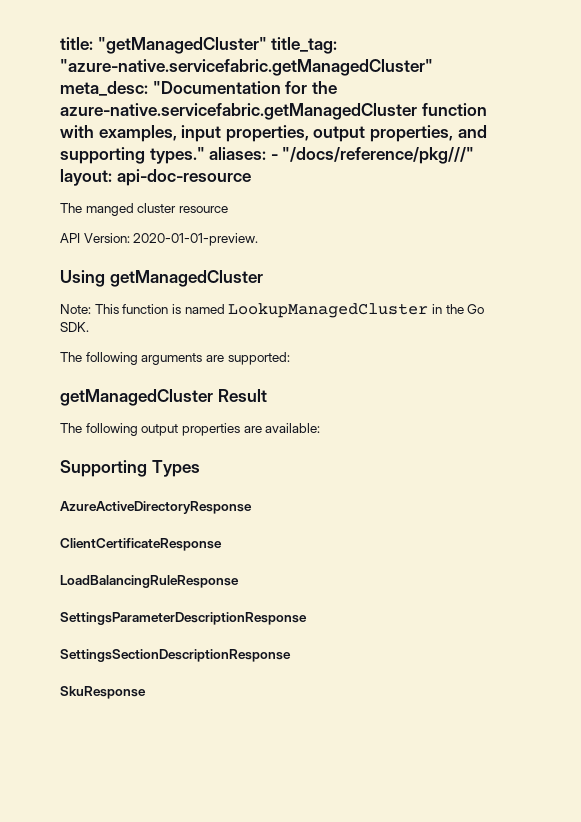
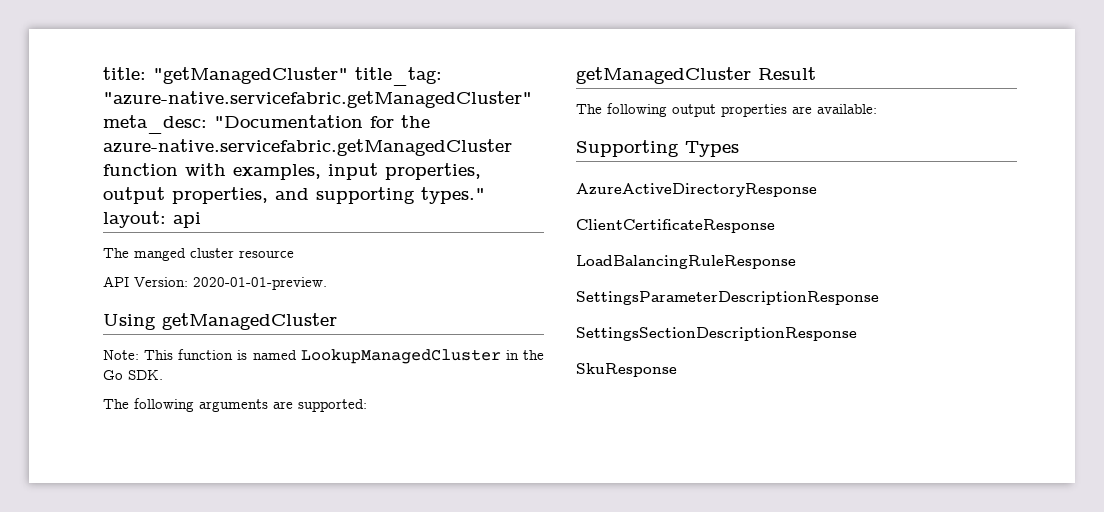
- title: "getManagedCluster" title_tag: "azure-native.servicefabric.getManagedCluster" meta_desc: "Documentation for the azure-native.servicefabric.getManagedCluster function with examples, input properties, output properties, and supporting types." aliases: - "/docs/reference/pkg///" layout: api-doc-resource
+ title: "getManagedCluster" title_tag: "azure-native.servicefabric.getManagedCluster" meta_desc: "Documentation for the azure-native.servicefabric.getManagedCluster function with examples, input properties, output properties, and supporting types." layout: api

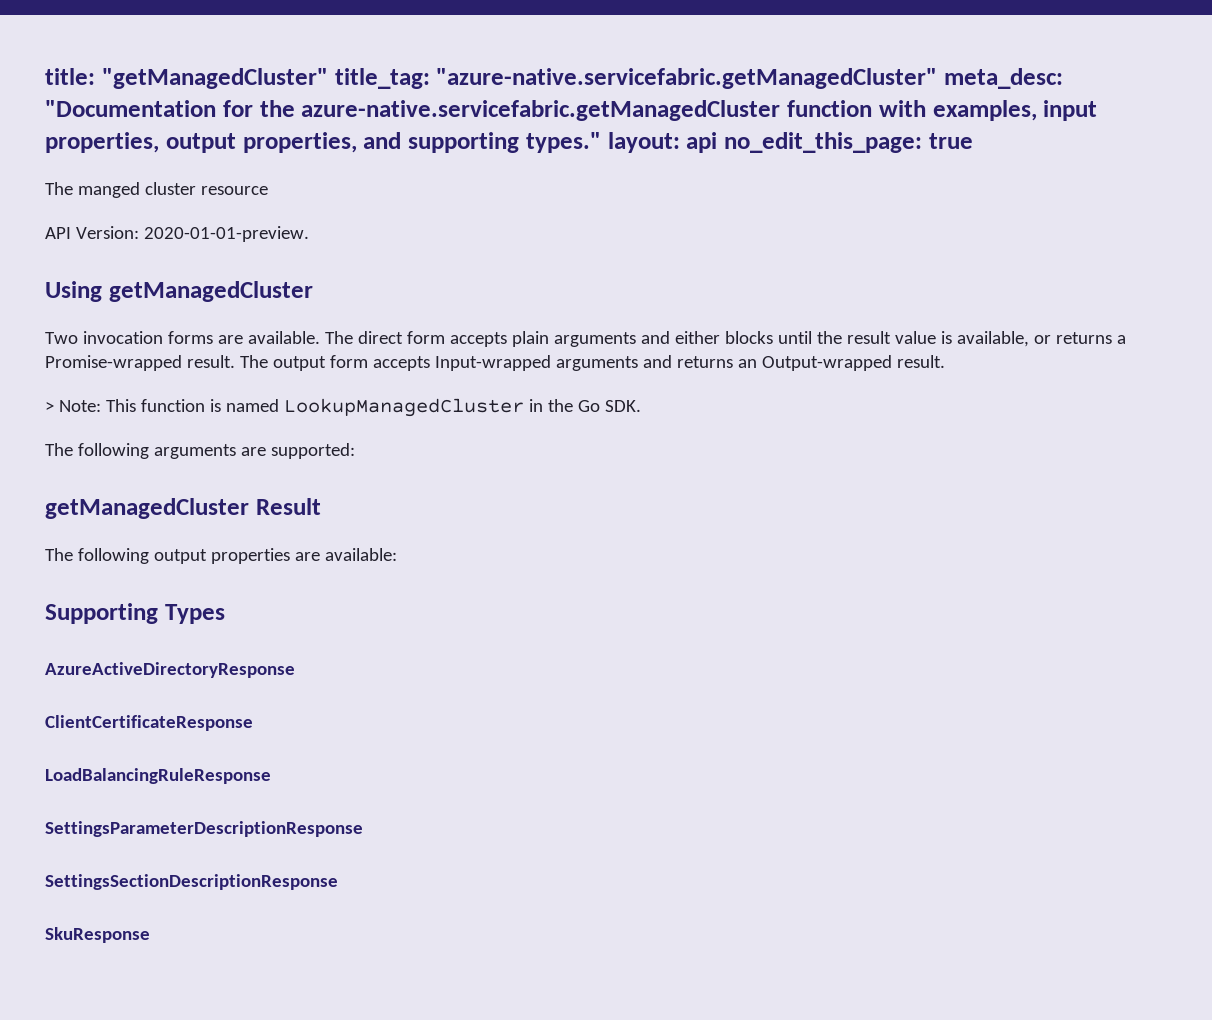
- title: "getManagedCluster" title_tag: "azure-native.servicefabric.getManagedCluster" meta_desc: "Documentation for the azure-native.servicefabric.getManagedCluster function with examples, input properties, output properties, and supporting types." layout: api
+ title: "getManagedCluster" title_tag: "azure-native.servicefabric.getManagedCluster" meta_desc: "Documentation for the azure-native.servicefabric.getManagedCluster function with examples, input properties, output properties, and supporting types." layout: api no_edit_this_page: true
- Note: This function is named LookupManagedCluster in the Go SDK.
+ Two invocation forms are available. The direct form accepts plain arguments and either blocks until the result value is available, or returns a Promise-wrapped result. The output form accepts Input-wrapped arguments and returns an Output-wrapped result.
+ > Note: This function is named LookupManagedCluster in the Go SDK.

